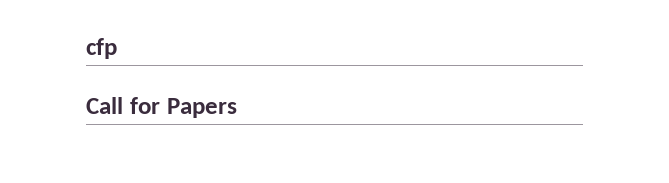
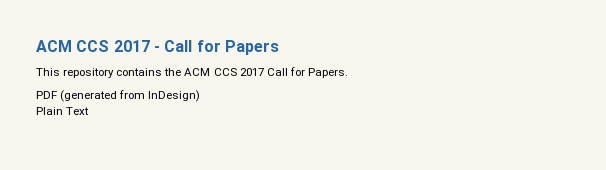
- cfp
- Call for Papers
+ ACM CCS 2017 - Call for Papers
+ This repository contains the ACM CCS 2017 Call for Papers.
+ PDF (generated from InDesign)
+ Plain Text

